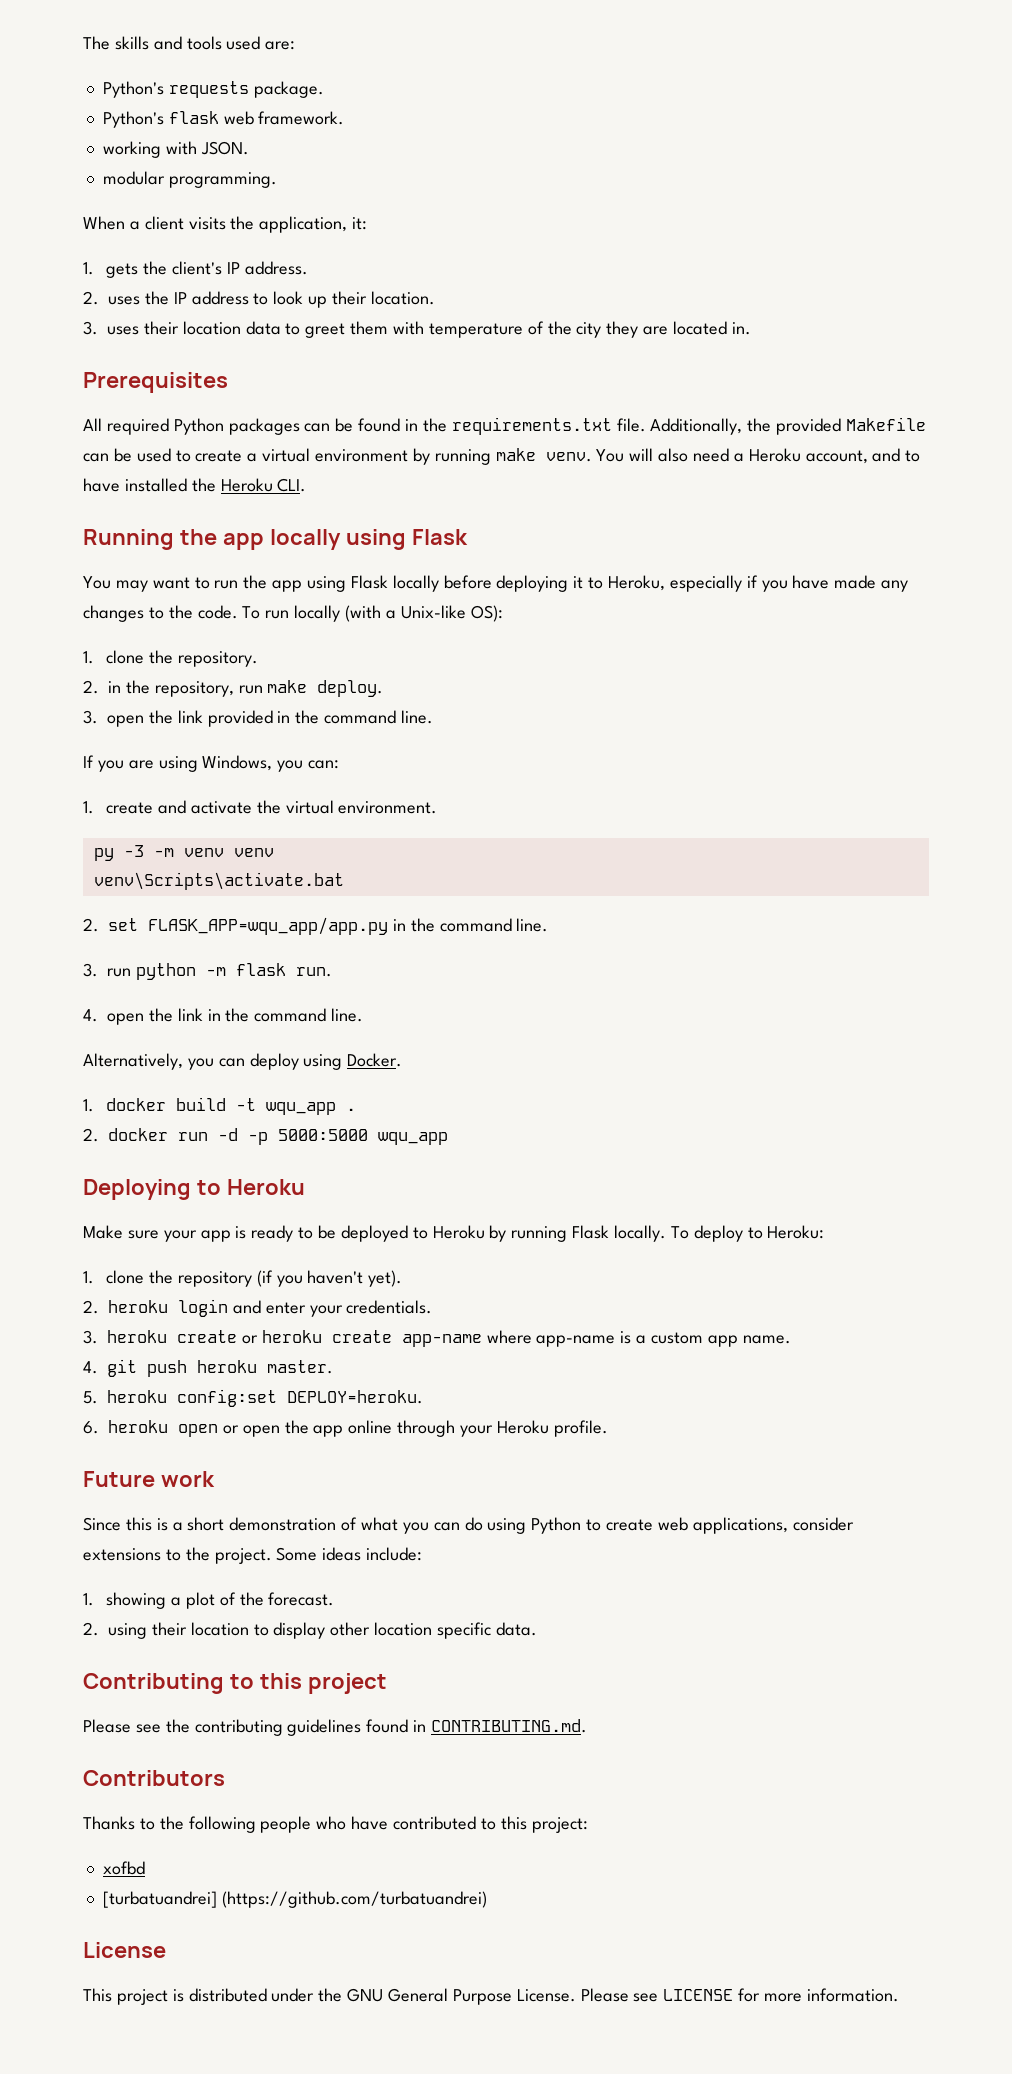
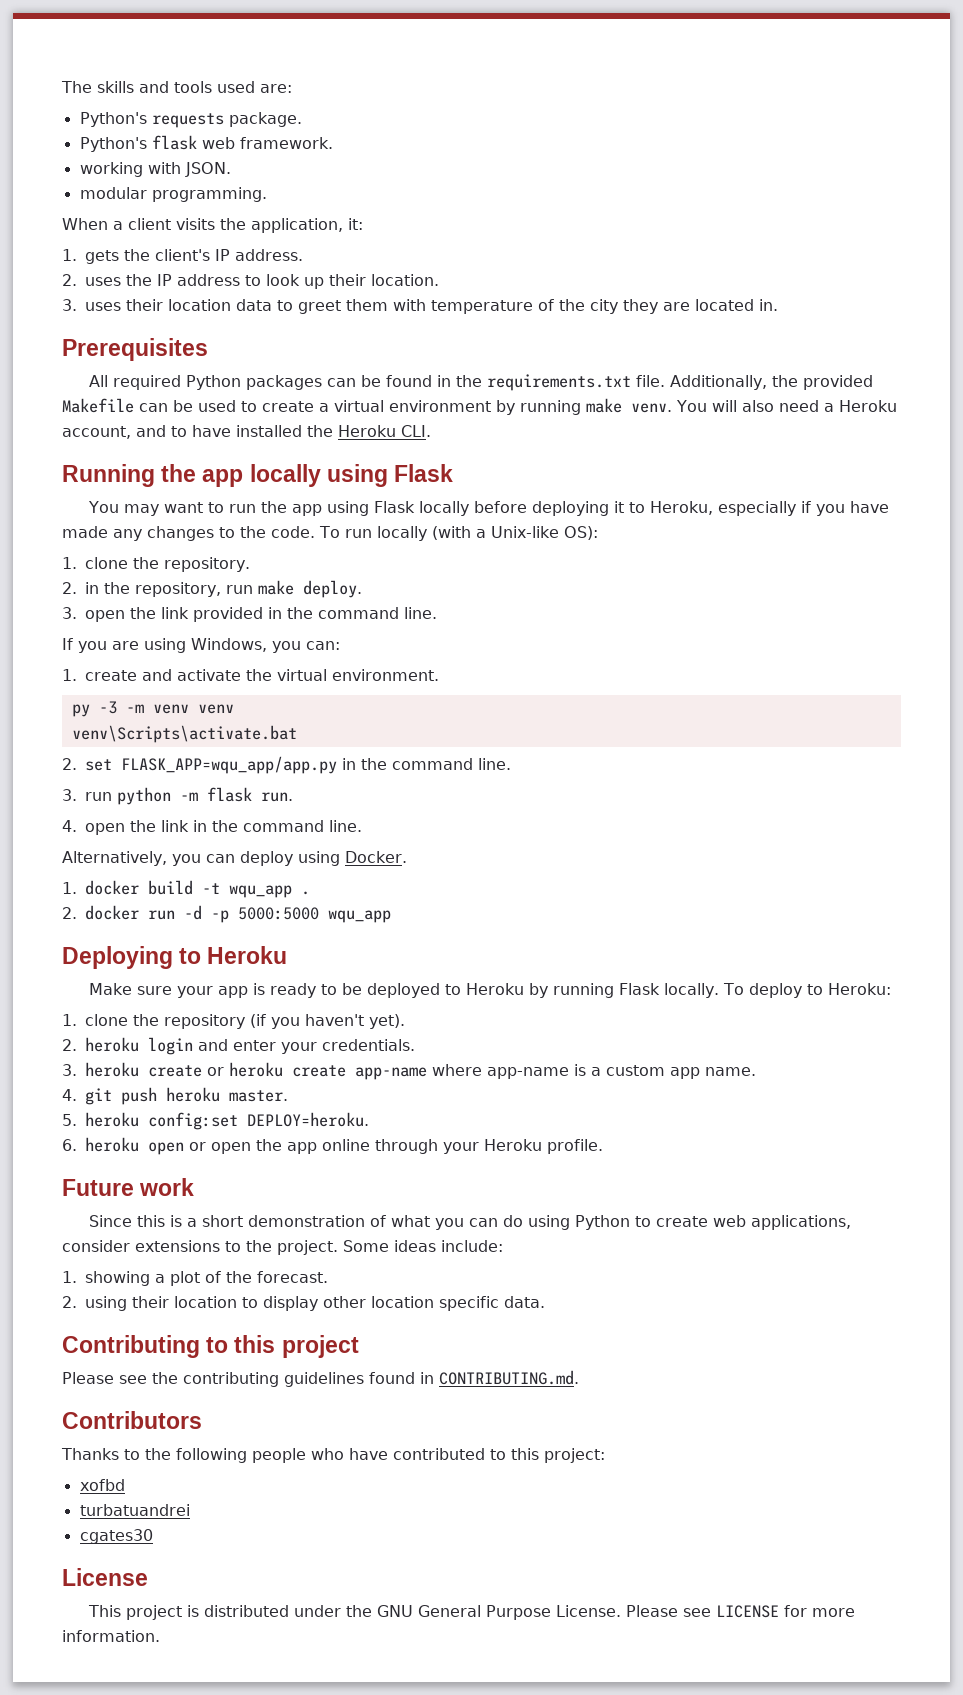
- [turbatuandrei] (https://github.com/turbatuandrei)
+ turbatuandrei
+ cgates30

